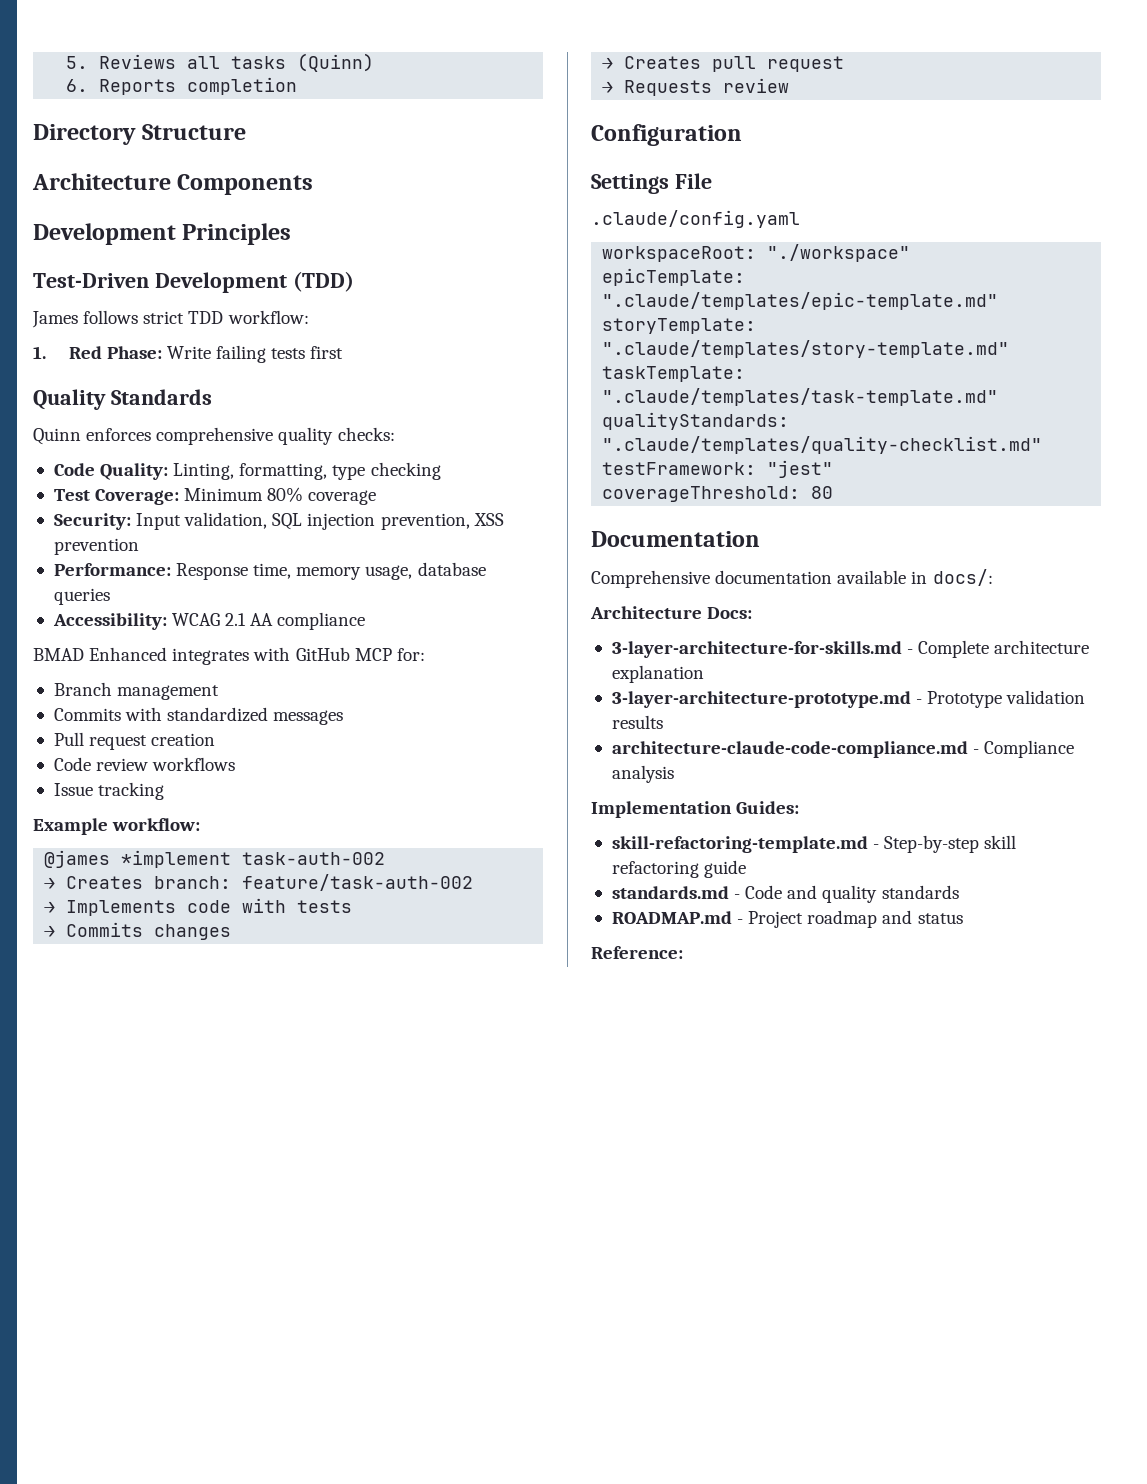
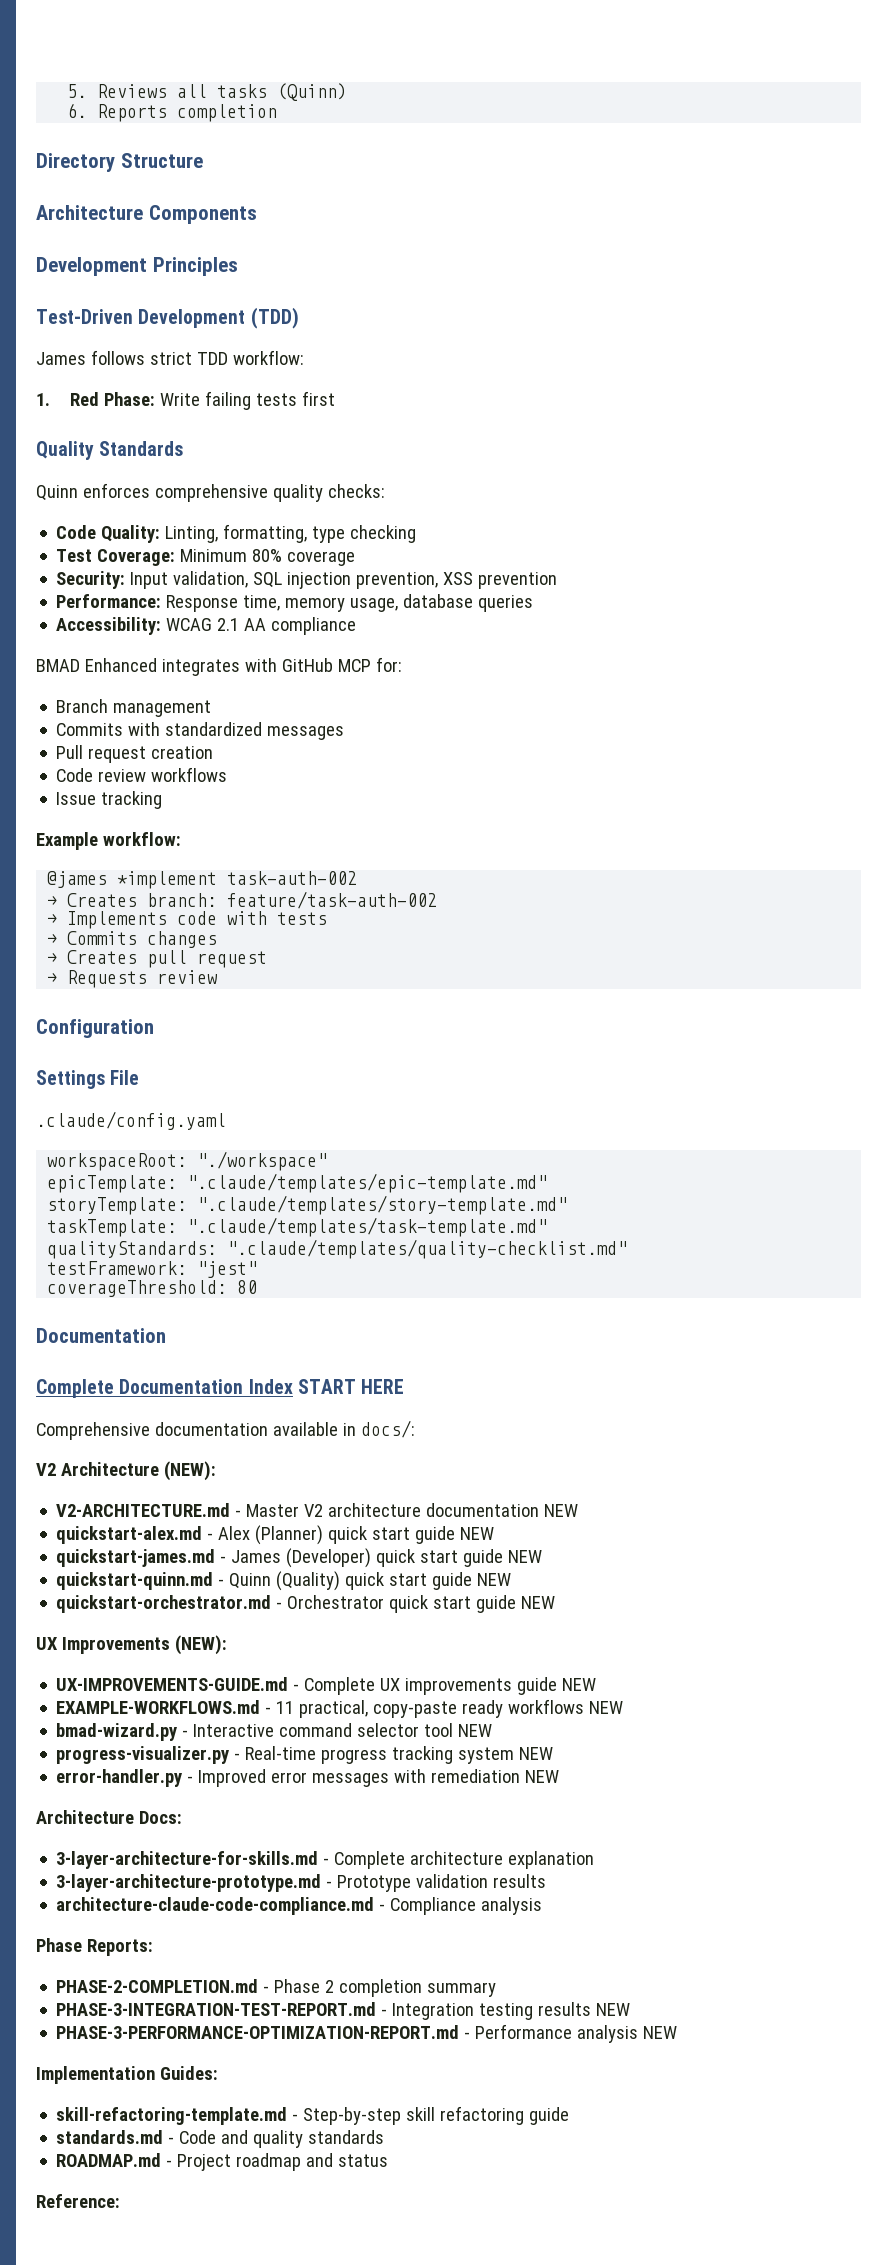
+ Complete Documentation Index START HERE
+ V2 Architecture (NEW):
+ V2-ARCHITECTURE.md - Master V2 architecture documentation NEW
+ quickstart-alex.md - Alex (Planner) quick start guide NEW
+ quickstart-james.md - James (Developer) quick start guide NEW
+ quickstart-quinn.md - Quinn (Quality) quick start guide NEW
+ quickstart-orchestrator.md - Orchestrator quick start guide NEW
+ UX Improvements (NEW):
+ UX-IMPROVEMENTS-GUIDE.md - Complete UX improvements guide NEW
+ EXAMPLE-WORKFLOWS.md - 11 practical, copy-paste ready workflows NEW
+ bmad-wizard.py - Interactive command selector tool NEW
+ progress-visualizer.py - Real-time progress tracking system NEW
+ error-handler.py - Improved error messages with remediation NEW
+ Phase Reports:
+ PHASE-2-COMPLETION.md - Phase 2 completion summary
+ PHASE-3-INTEGRATION-TEST-REPORT.md - Integration testing results NEW
+ PHASE-3-PERFORMANCE-OPTIMIZATION-REPORT.md - Performance analysis NEW

